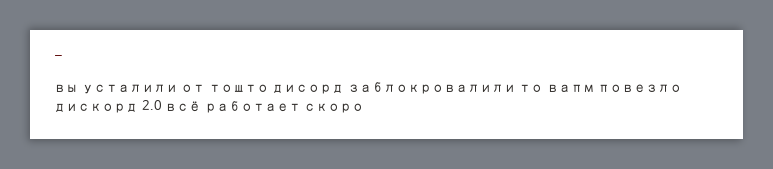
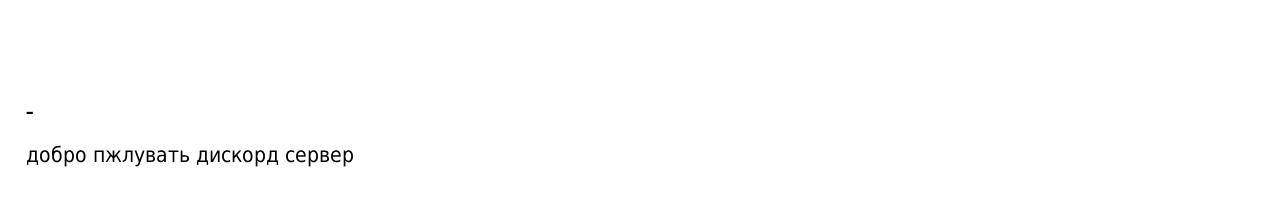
- вы усталили от тошто дисорд заблокровалили то вапм повезло дискорд 2.0 всё работает скоро
+ добро пжлувать дискорд сервер

